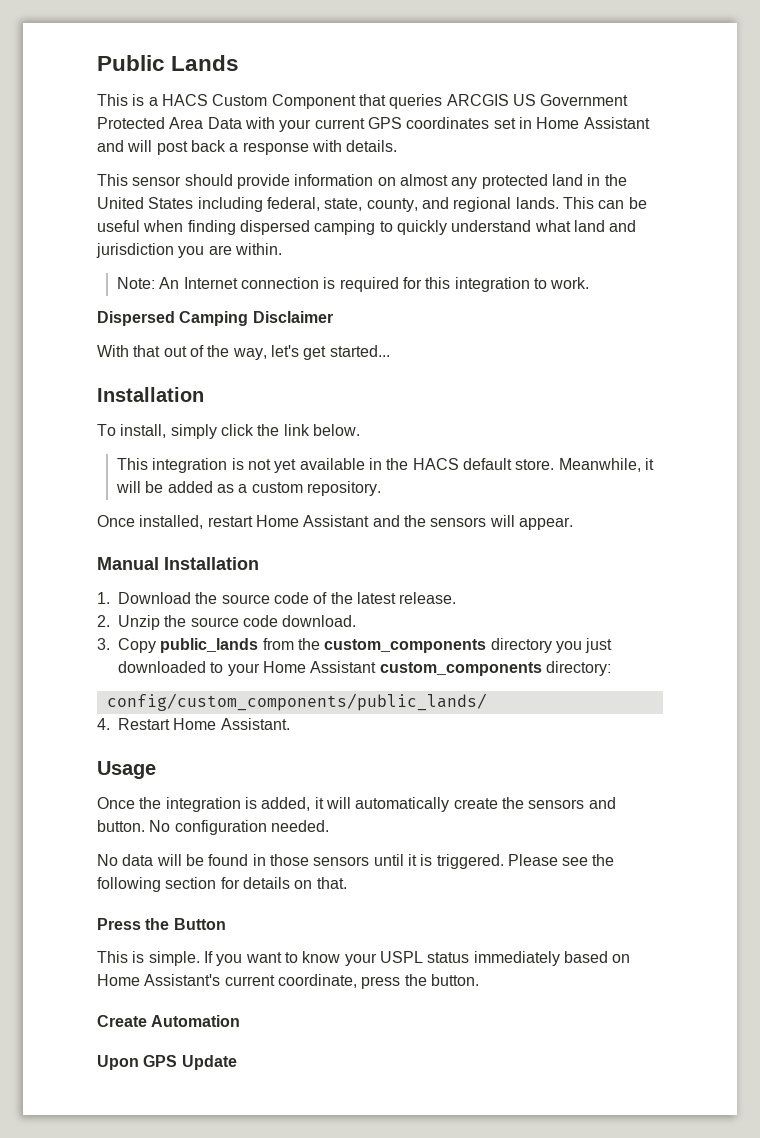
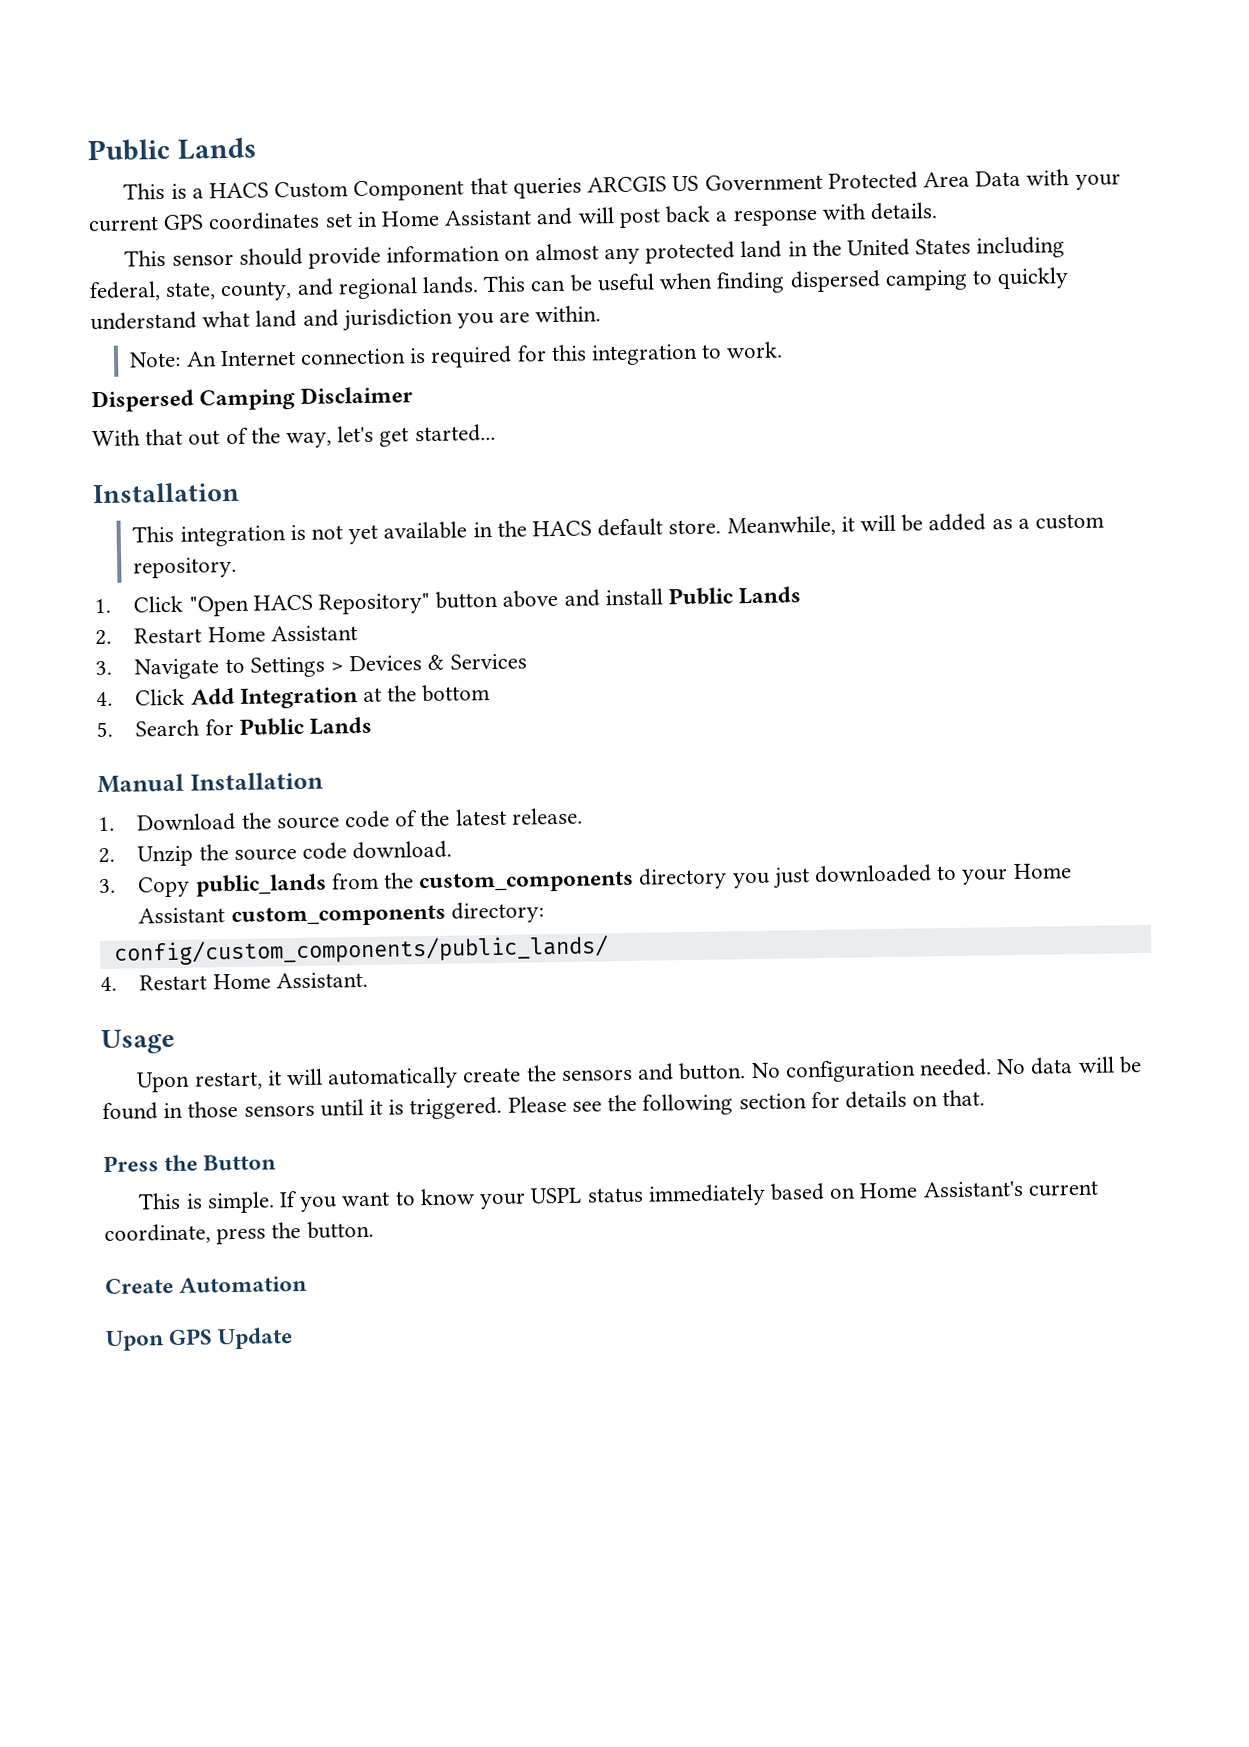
- To install, simply click the link below.
- Once installed, restart Home Assistant and the sensors will appear.
+ 1. Click "Open HACS Repository" button above and install Public Lands
+ 2. Restart Home Assistant
+ 3. Navigate to Settings > Devices & Services
+ 4. Click Add Integration at the bottom
+ 5. Search for Public Lands
- Once the integration is added, it will automatically create the sensors and button.
+ Upon restart, it will automatically create the sensors and button.
- No configuration needed.
- No data will be found in those sensors until it is triggered.
+ No configuration needed. No data will be found in those sensors until it is triggered.

